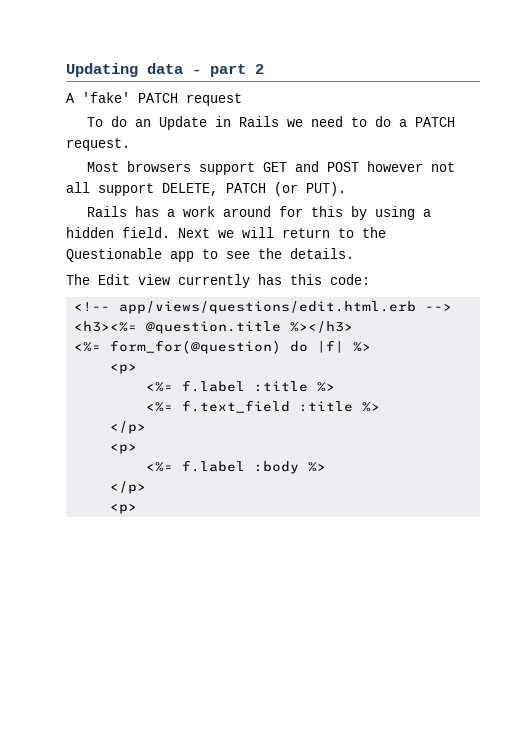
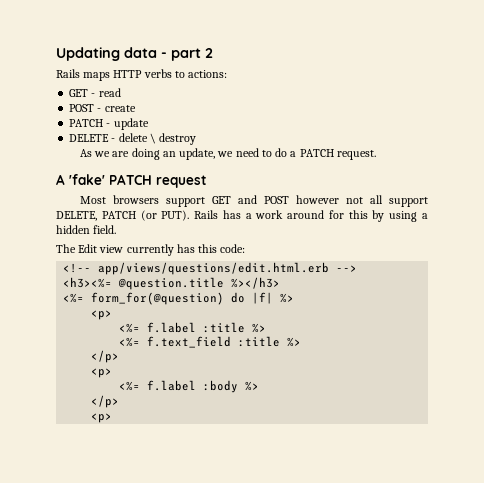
- A 'fake' PATCH request
- To do an Update in Rails we need to do a PATCH request.
+ Rails maps HTTP verbs to actions:
+ GET - read
+ POST - create
+ PATCH - update
+ DELETE - delete \ destroy
+ As we are doing an update, we need to do a PATCH request.
+ A 'fake' PATCH request
- Most browsers support GET and POST however not all support DELETE, PATCH (or PUT).
- Rails has a work around for this by using a hidden field. Next we will return to the Questionable app to see the details.
+ Most browsers support GET and POST however not all support DELETE, PATCH (or PUT). Rails has a work around for this by using a hidden field.

